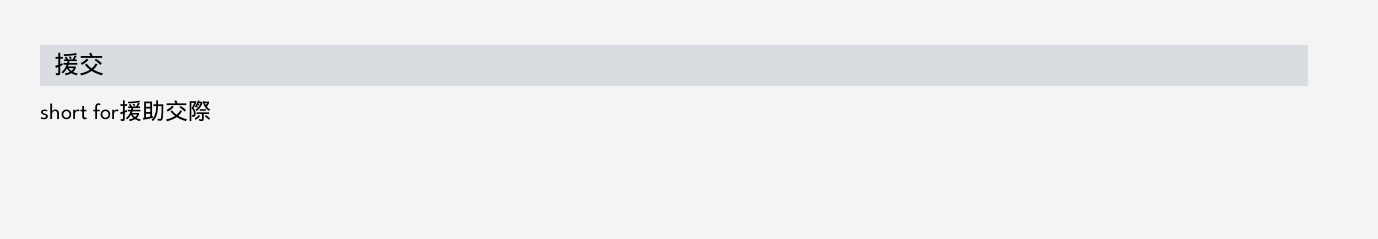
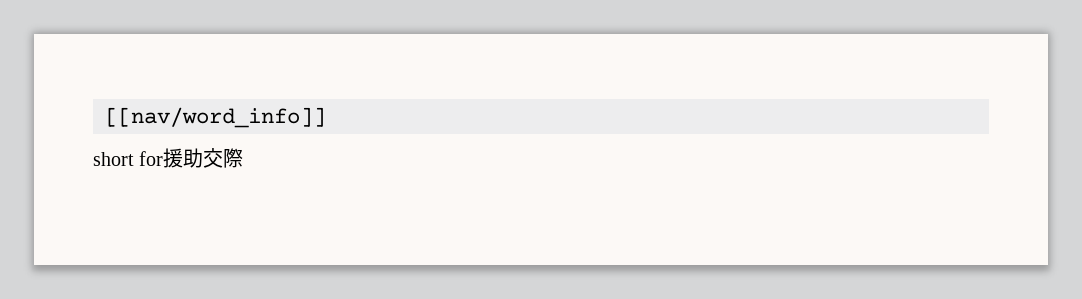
- 援交
+ [[nav/word_info]]

